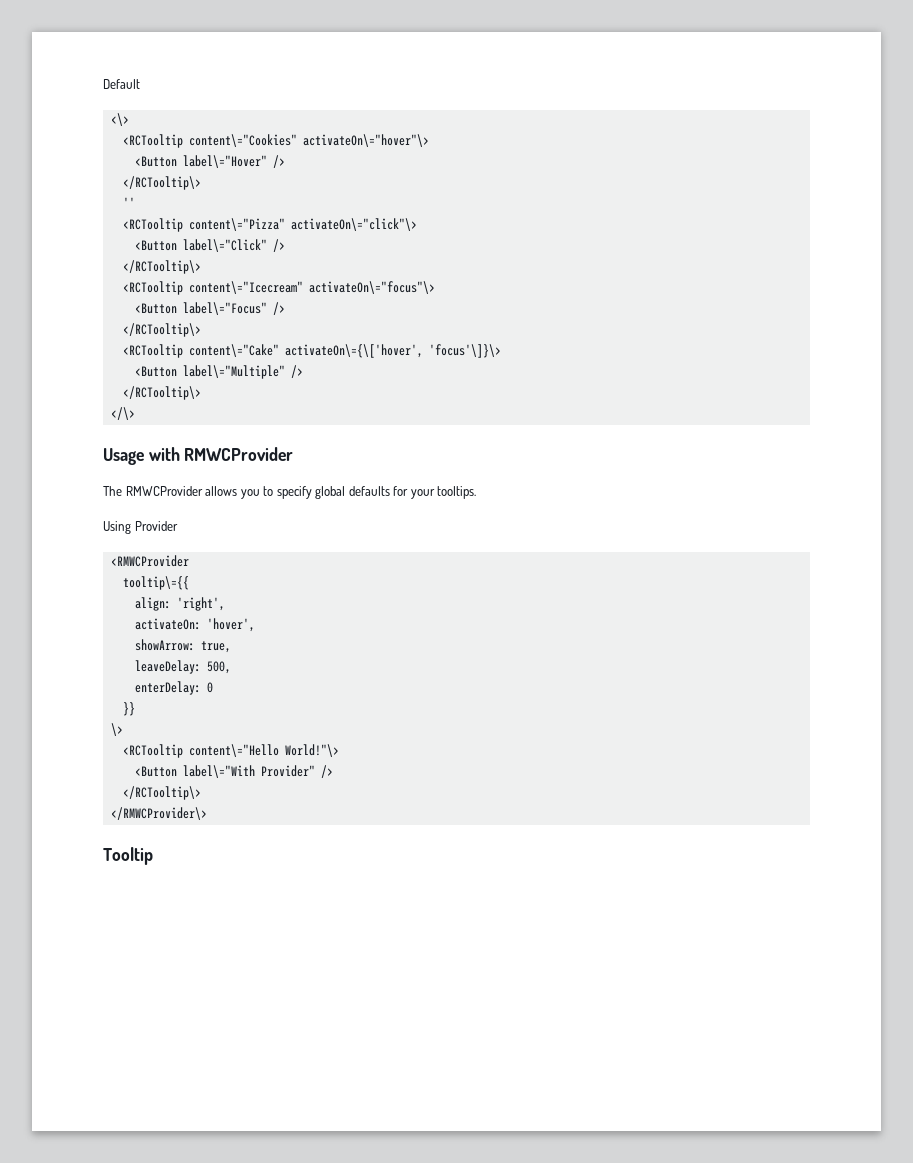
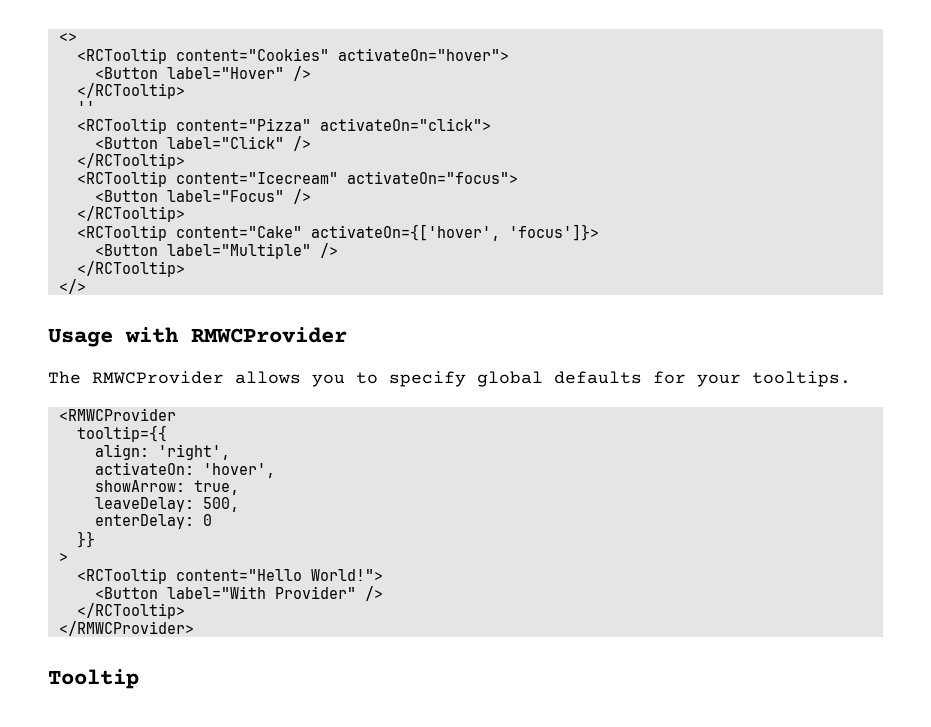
- Default
- <\>
- <RCTooltip content\="Cookies" activateOn\="hover"\>
- <Button label\="Hover" />
- </RCTooltip\>
+ <>
+ <RCTooltip content="Cookies" activateOn="hover">
+ <Button label="Hover" />
+ </RCTooltip>
- <RCTooltip content\="Pizza" activateOn\="click"\>
- <Button label\="Click" />
- </RCTooltip\>
- <RCTooltip content\="Icecream" activateOn\="focus"\>
- <Button label\="Focus" />
- </RCTooltip\>
- <RCTooltip content\="Cake" activateOn\={\['hover', 'focus'\]}\>
- <Button label\="Multiple" />
- </RCTooltip\>
- </\>
+ <RCTooltip content="Pizza" activateOn="click">
+ <Button label="Click" />
+ </RCTooltip>
+ <RCTooltip content="Icecream" activateOn="focus">
+ <Button label="Focus" />
+ </RCTooltip>
+ <RCTooltip content="Cake" activateOn={['hover', 'focus']}>
+ <Button label="Multiple" />
+ </RCTooltip>
+ </>
- Using Provider
- tooltip\={{
+ tooltip={{
- \>
- <RCTooltip content\="Hello World!"\>
- <Button label\="With Provider" />
- </RCTooltip\>
- </RMWCProvider\>
+ >
+ <RCTooltip content="Hello World!">
+ <Button label="With Provider" />
+ </RCTooltip>
+ </RMWCProvider>

